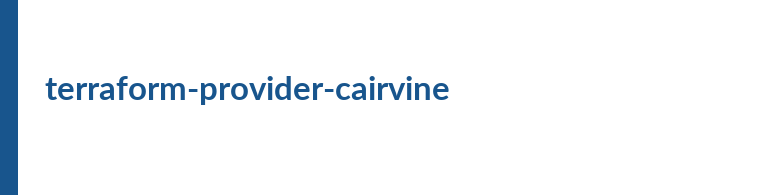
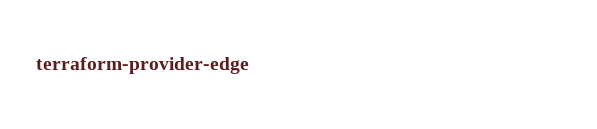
- terraform-provider-cairvine
+ terraform-provider-edge

